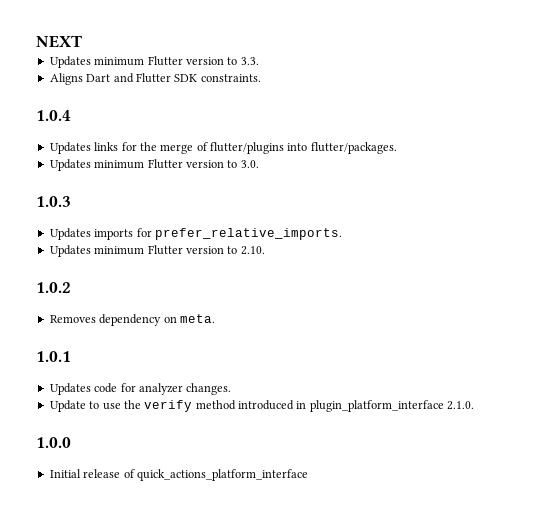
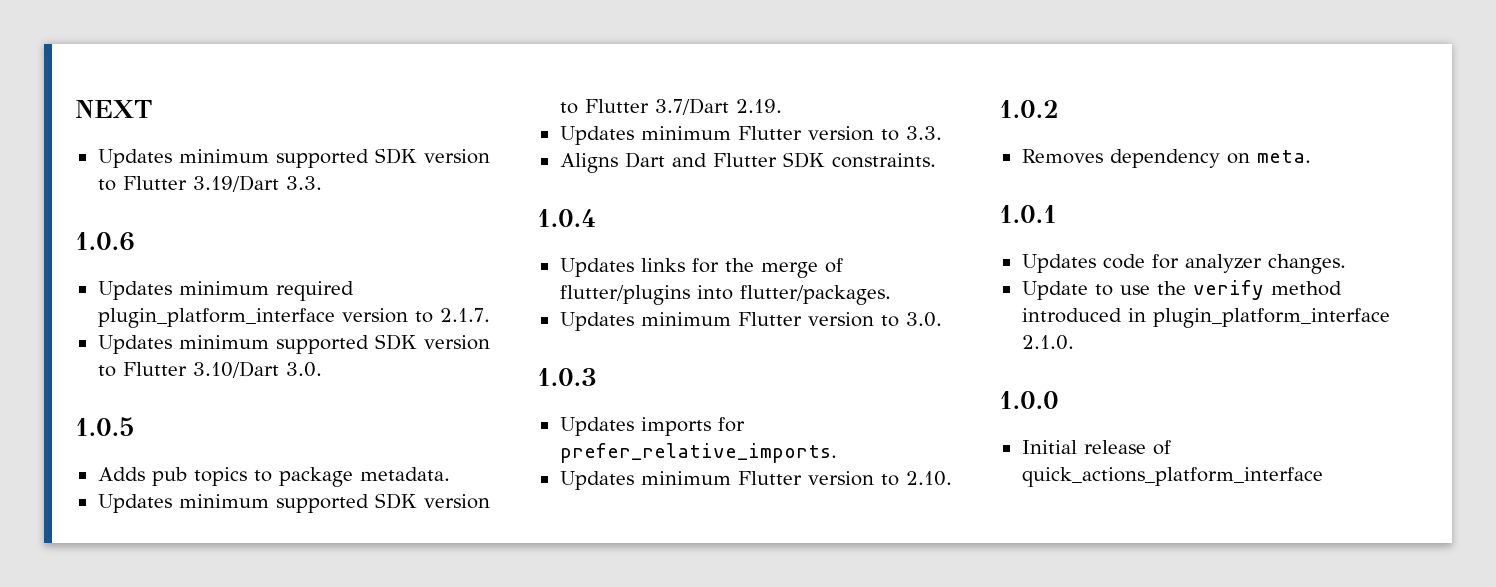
+ Updates minimum supported SDK version to Flutter 3.19/Dart 3.3.
+ 1.0.6
+ Updates minimum required plugin_platform_interface version to 2.1.7.
+ Updates minimum supported SDK version to Flutter 3.10/Dart 3.0.
+ 1.0.5
+ Adds pub topics to package metadata.
+ Updates minimum supported SDK version to Flutter 3.7/Dart 2.19.

